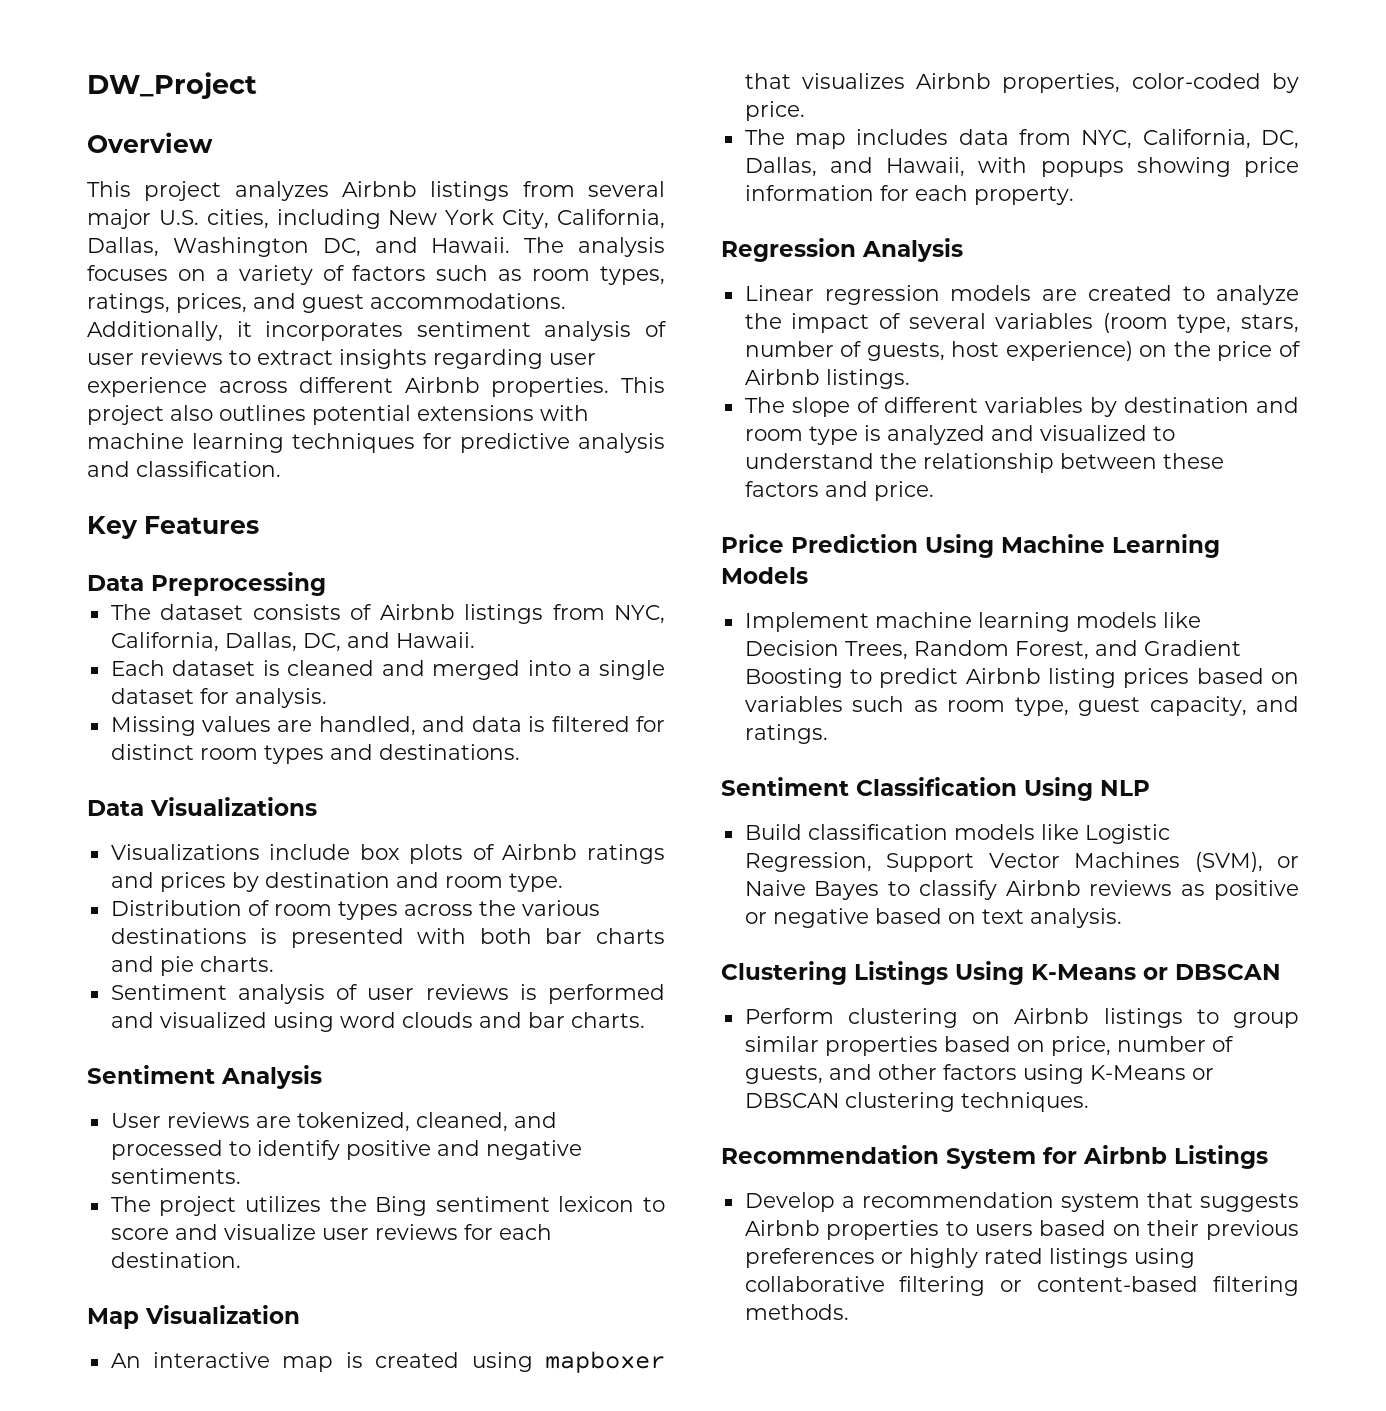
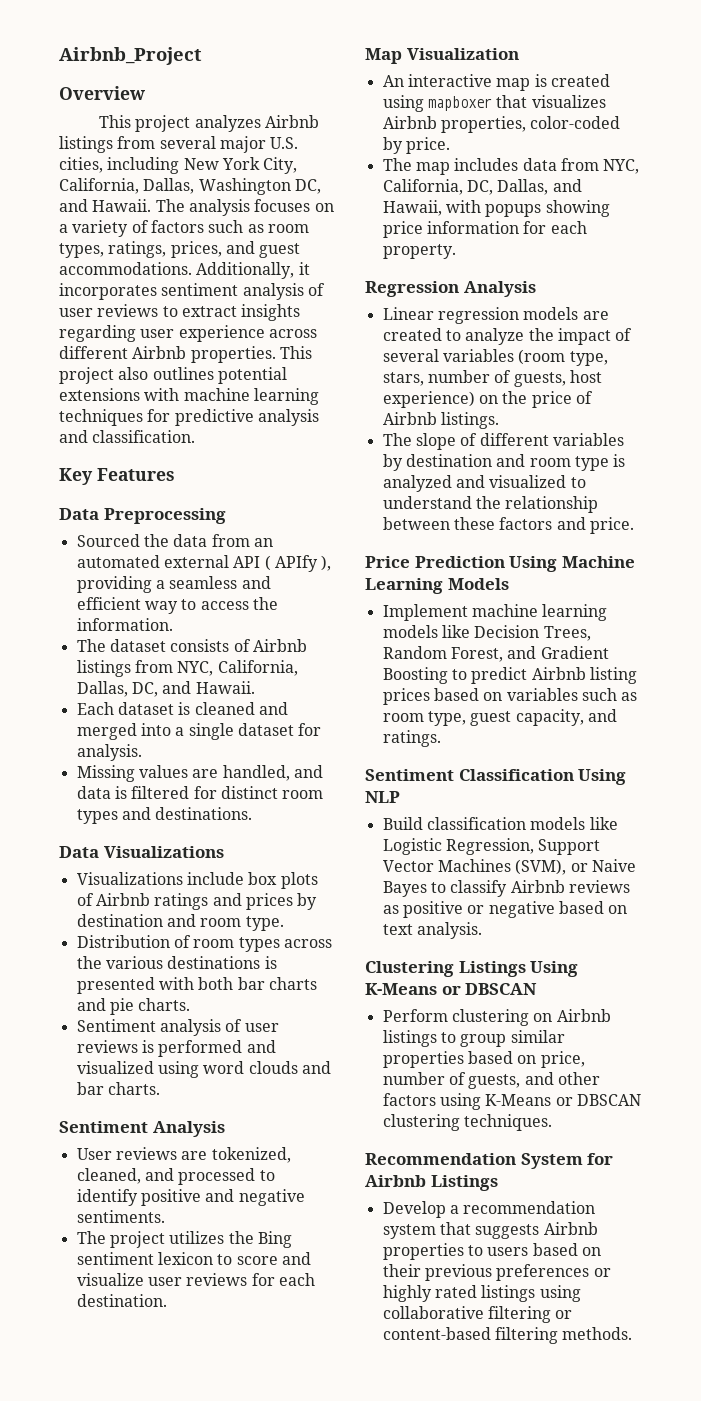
- DW_Project
+ Airbnb_Project
+ Sourced the data from an automated external API ( APIfy ), providing a seamless and efficient way to access the information.

